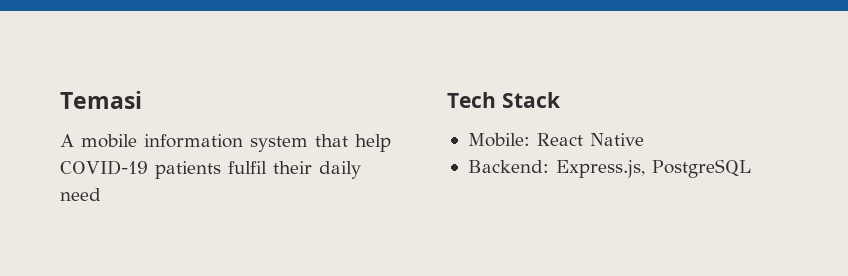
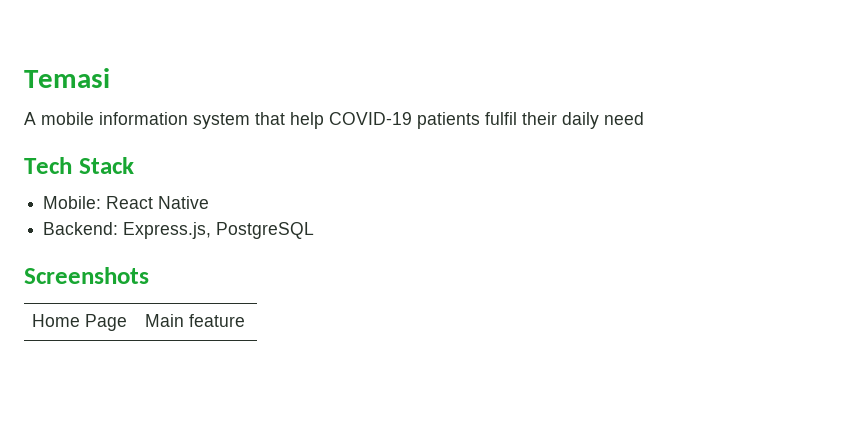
+ Screenshots
+ Home Page | Main feature

